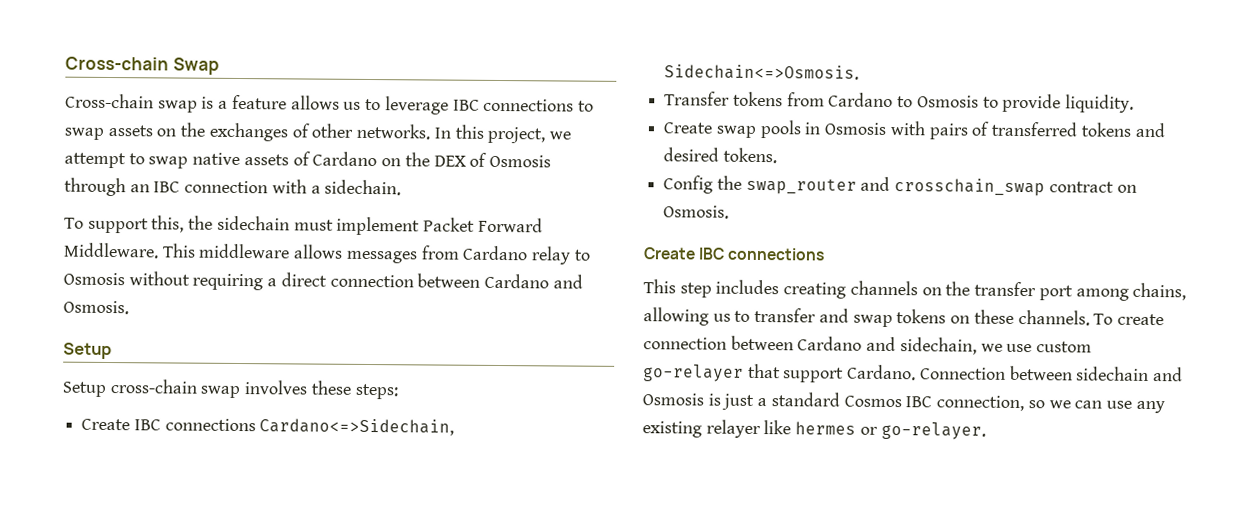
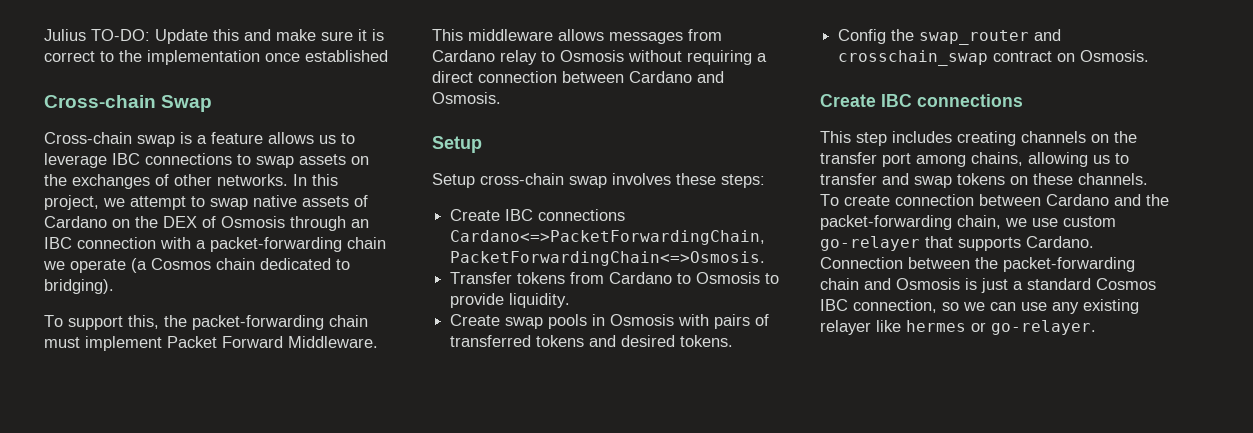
+ Julius TO-DO: Update this and make sure it is correct to the implementation once established
- In this project, we attempt to swap native assets of Cardano on the DEX of Osmosis through an IBC connection with a sidechain.
+ In this project, we attempt to swap native assets of Cardano on the DEX of Osmosis through an IBC connection with a packet-forwarding chain we operate (a Cosmos chain dedicated to bridging).
- To support this, the sidechain must implement Packet Forward Middleware.
+ To support this, the packet-forwarding chain must implement Packet Forward Middleware.
- Create IBC connections Cardano<=>Sidechain, Sidechain<=>Osmosis.
+ Create IBC connections Cardano<=>PacketForwardingChain, PacketForwardingChain<=>Osmosis.
- To create connection between Cardano and sidechain, we use custom go-relayer that support Cardano.
+ To create connection between Cardano and the packet-forwarding chain, we use custom go-relayer that supports Cardano.
- Connection between sidechain and Osmosis is just a standard Cosmos IBC connection, so we can use any existing relayer like hermes or go-relayer.
+ Connection between the packet-forwarding chain and Osmosis is just a standard Cosmos IBC connection, so we can use any existing relayer like hermes or go-relayer.

